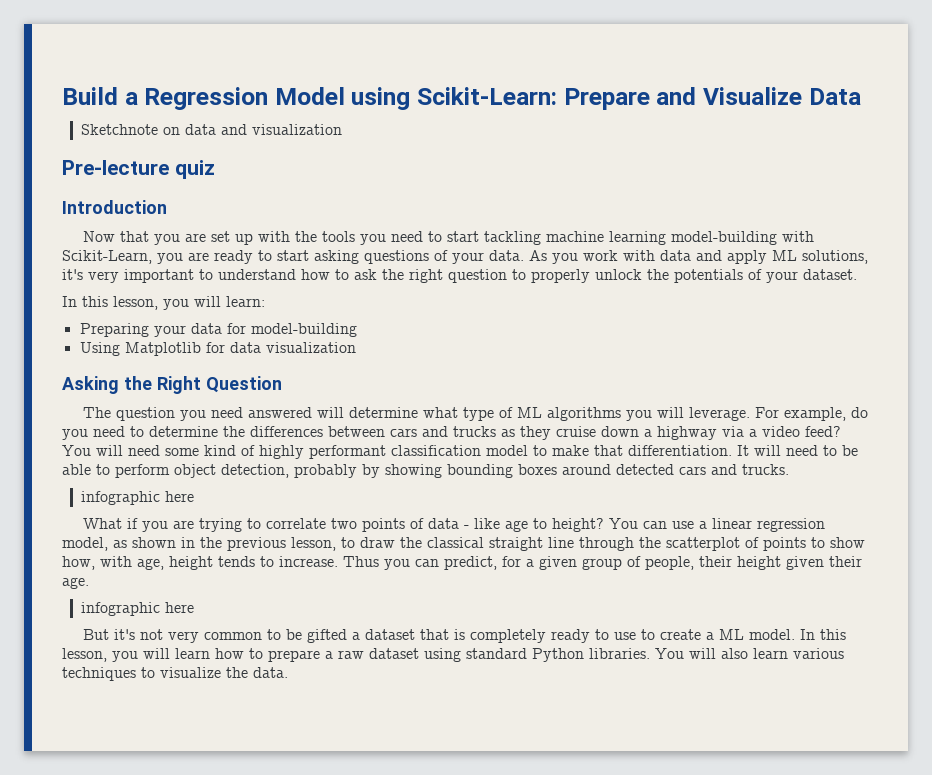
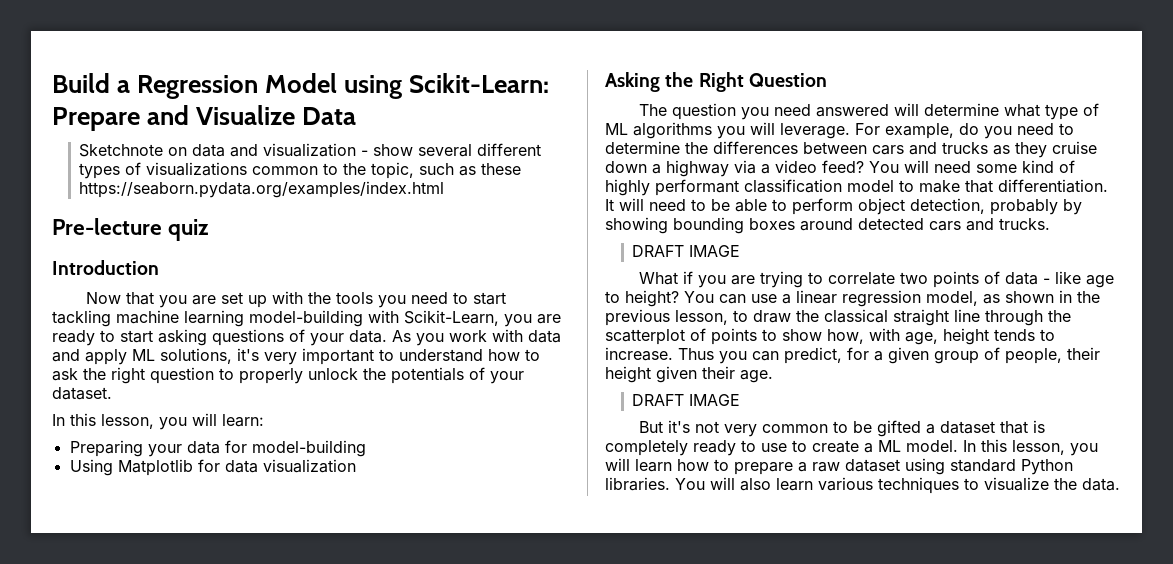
- Sketchnote on data and visualization
+ Sketchnote on data and visualization - show several different types of visualizations common to the topic, such as these https://seaborn.pydata.org/examples/index.html
  It will need to be able to perform object detection, probably by showing bounding boxes around detected cars and trucks.
- infographic here
+ DRAFT IMAGE
  Thus you can predict, for a given group of people, their height given their age.
- infographic here
+ DRAFT IMAGE

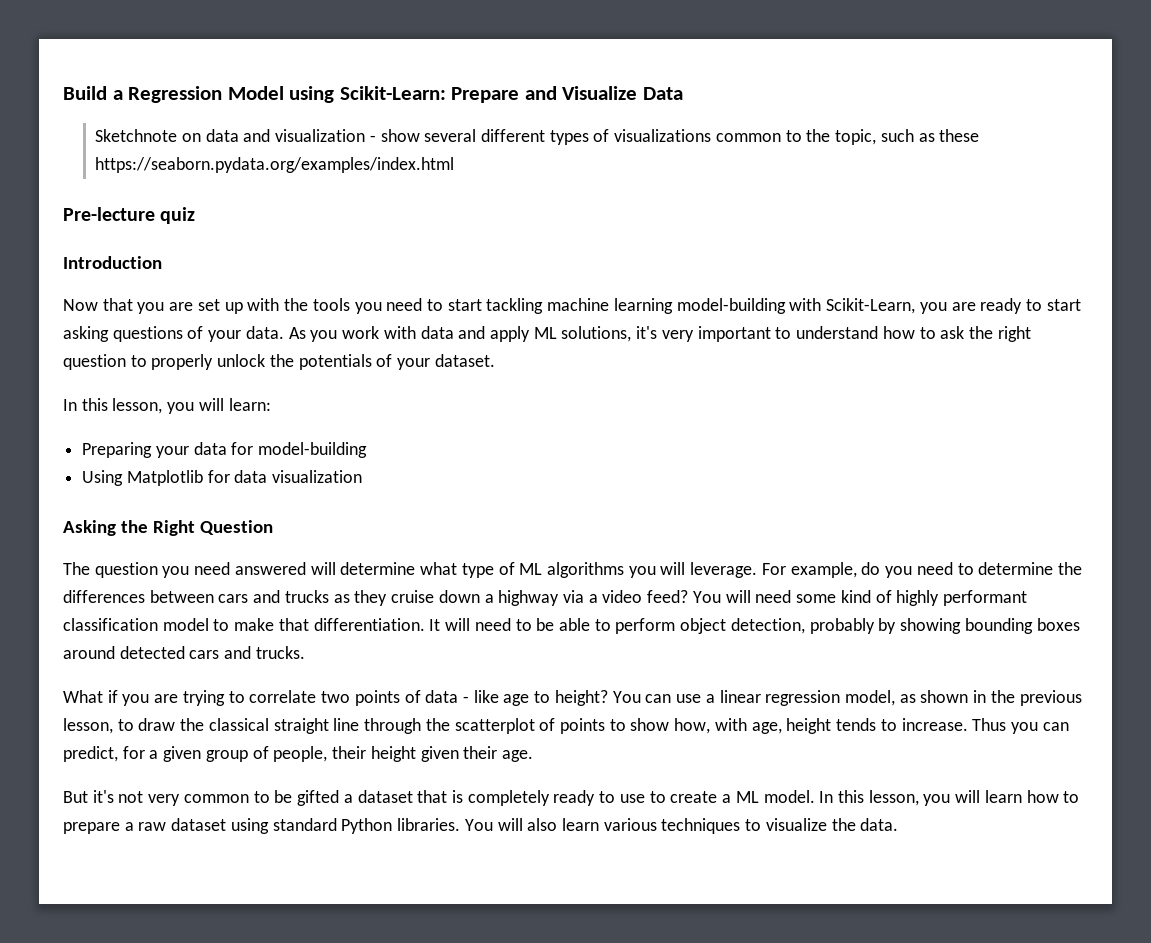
  It will need to be able to perform object detection, probably by showing bounding boxes around detected cars and trucks.
- DRAFT IMAGE
  Thus you can predict, for a given group of people, their height given their age.
- DRAFT IMAGE

